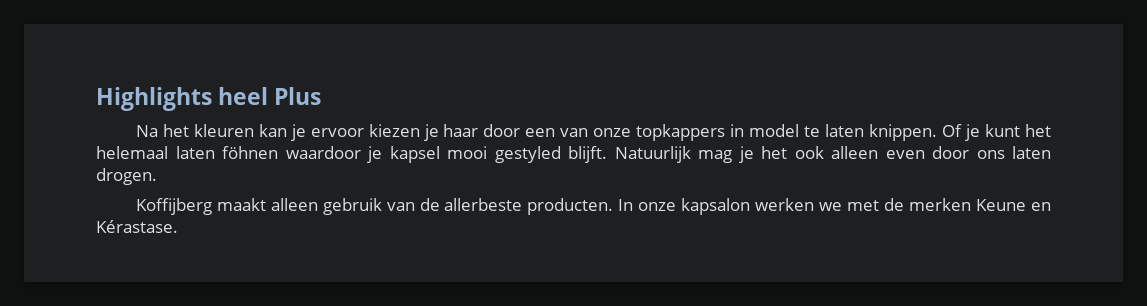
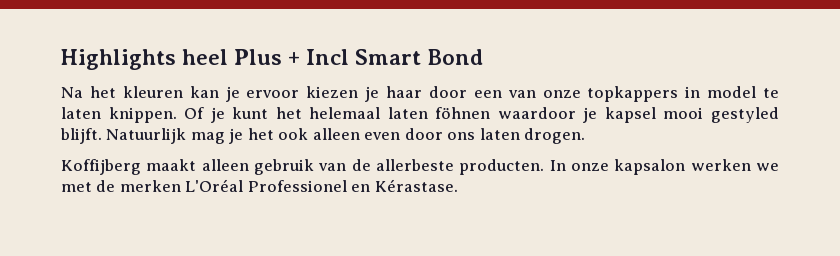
- Highlights heel Plus
+ Highlights heel Plus + Incl Smart Bond
- In onze kapsalon werken we met de merken Keune en Kérastase.
+ In onze kapsalon werken we met de merken L'Oréal Professionel en Kérastase.

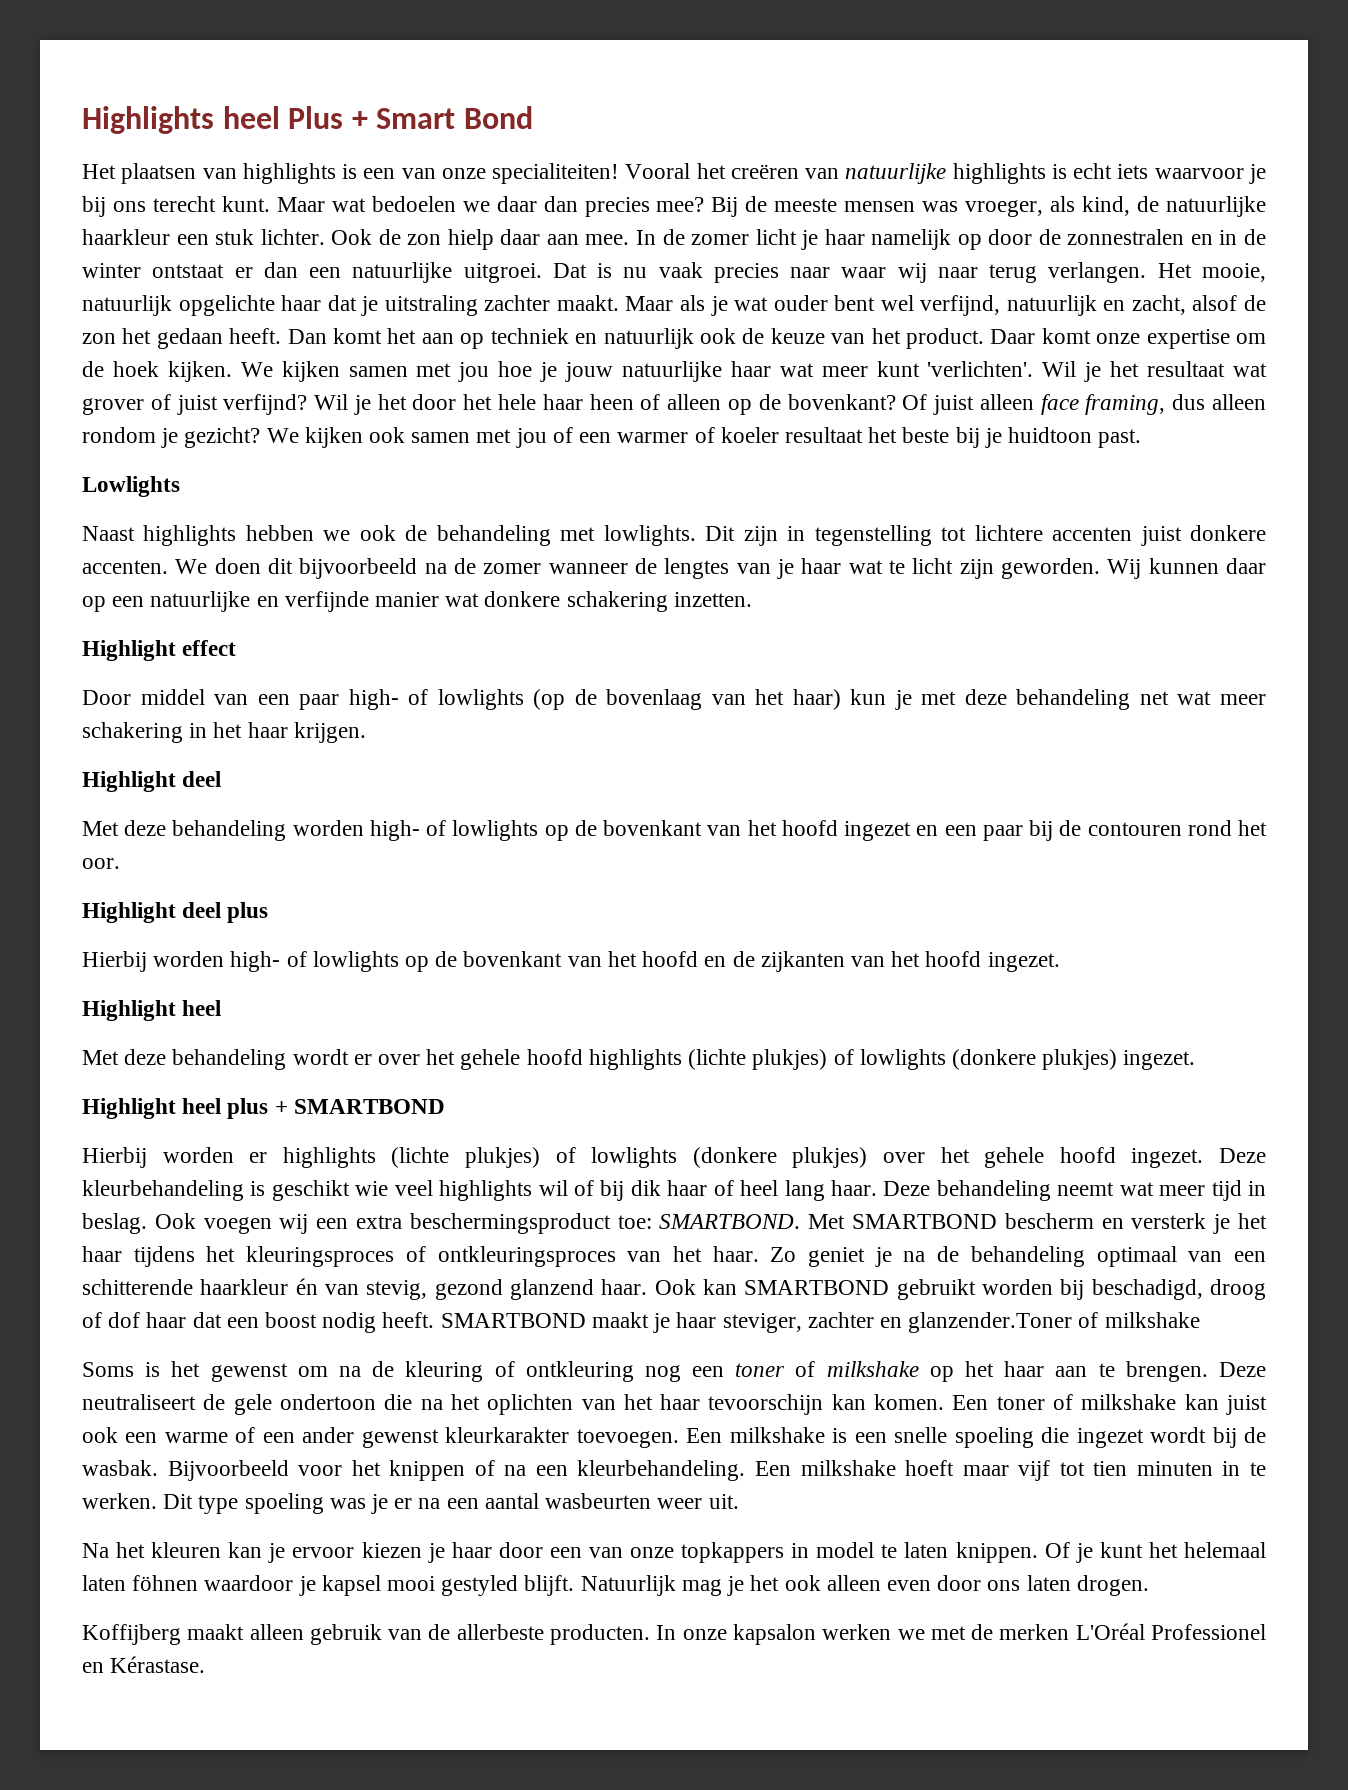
- Highlights heel Plus + Incl Smart Bond
+ Highlights heel Plus + Smart Bond
+ Het plaatsen van highlights is een van onze specialiteiten! Vooral het creëren van natuurlijke highlights is echt iets waarvoor je bij ons terecht kunt. Maar wat bedoelen we daar dan precies mee? Bij de meeste mensen was vroeger, als kind, de natuurlijke haarkleur een stuk lichter. Ook de zon hielp daar aan mee. In de zomer licht je haar namelijk op door de zonnestralen en in de winter ontstaat er dan een natuurlijke uitgroei. Dat is nu vaak precies naar waar wij naar terug verlangen. Het mooie, natuurlijk opgelichte haar dat je uitstraling zachter maakt. Maar als je wat ouder bent wel verfijnd, natuurlijk en zacht, alsof de zon het gedaan heeft. Dan komt het aan op techniek en natuurlijk ook de keuze van het product. Daar komt onze expertise om de hoek kijken. We kijken samen met jou hoe je jouw natuurlijke haar wat meer kunt 'verlichten'. Wil je het resultaat wat grover of juist verfijnd? Wil je het door het hele haar heen of alleen op de bovenkant? Of juist alleen face framing, dus alleen rondom je gezicht? We kijken ook samen met jou of een warmer of koeler resultaat het beste bij je huidtoon past.
+ Lowlights
+ Naast highlights hebben we ook de behandeling met lowlights. Dit zijn in tegenstelling tot lichtere accenten juist donkere accenten. We doen dit bijvoorbeeld na de zomer wanneer de lengtes van je haar wat te licht zijn geworden. Wij kunnen daar op een natuurlijke en verfijnde manier wat donkere schakering inzetten.
+ Highlight effect
+ Door middel van een paar high- of lowlights (op de bovenlaag van het haar) kun je met deze behandeling net wat meer schakering in het haar krijgen.
+ Highlight deel
+ Met deze behandeling worden high- of lowlights op de bovenkant van het hoofd ingezet en een paar bij de contouren rond het oor.
+ Highlight deel plus
+ Hierbij worden high- of lowlights op de bovenkant van het hoofd en de zijkanten van het hoofd ingezet.
+ Highlight heel
+ Met deze behandeling wordt er over het gehele hoofd highlights (lichte plukjes) of lowlights (donkere plukjes) ingezet.
+ Highlight heel plus + SMARTBOND
+ Hierbij worden er highlights (lichte plukjes) of lowlights (donkere plukjes) over het gehele hoofd ingezet. Deze kleurbehandeling is geschikt wie veel highlights wil of bij dik haar of heel lang haar. Deze behandeling neemt wat meer tijd in beslag. Ook voegen wij een extra beschermingsproduct toe: SMARTBOND. Met SMARTBOND bescherm en versterk je het haar tijdens het kleuringsproces of ontkleuringsproces van het haar. Zo geniet je na de behandeling optimaal van een schitterende haarkleur én van stevig, gezond glanzend haar. Ook kan SMARTBOND gebruikt worden bij beschadigd, droog of dof haar dat een boost nodig heeft. SMARTBOND maakt je haar steviger, zachter en glanzender.Toner of milkshake
+ Soms is het gewenst om na de kleuring of ontkleuring nog een toner of milkshake op het haar aan te brengen. Deze neutraliseert de gele ondertoon die na het oplichten van het haar tevoorschijn kan komen. Een toner of milkshake kan juist ook een warme of een ander gewenst kleurkarakter toevoegen. Een milkshake is een snelle spoeling die ingezet wordt bij de wasbak. Bijvoorbeeld voor het knippen of na een kleurbehandeling. Een milkshake hoeft maar vijf tot tien minuten in te werken. Dit type spoeling was je er na een aantal wasbeurten weer uit.

